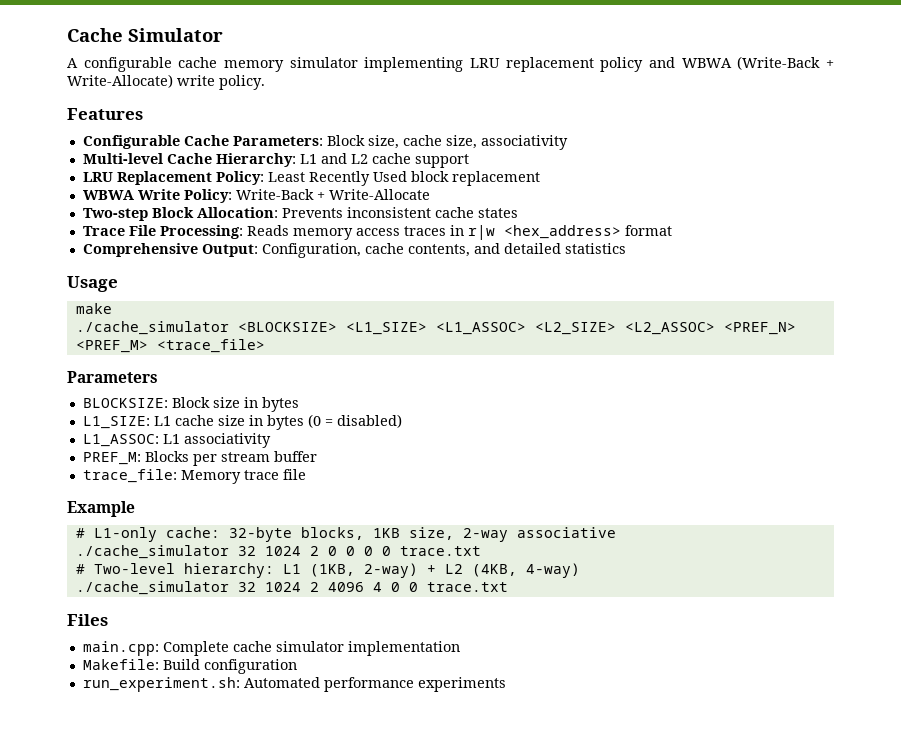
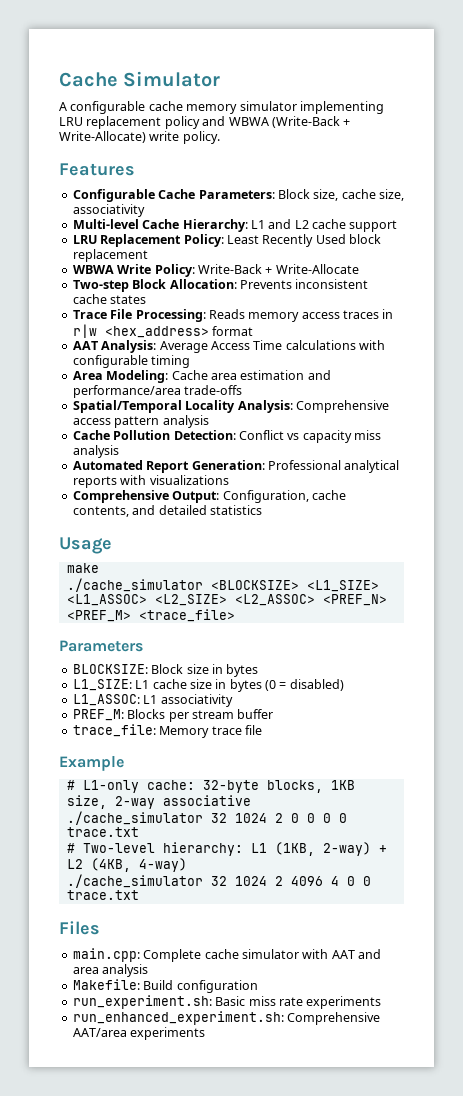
+ AAT Analysis: Average Access Time calculations with configurable timing
+ Area Modeling: Cache area estimation and performance/area trade-offs
+ Spatial/Temporal Locality Analysis: Comprehensive access pattern analysis
+ Cache Pollution Detection: Conflict vs capacity miss analysis
+ Automated Report Generation: Professional analytical reports with visualizations
- main.cpp: Complete cache simulator implementation
+ main.cpp: Complete cache simulator with AAT and area analysis
- run_experiment.sh: Automated performance experiments
+ run_experiment.sh: Basic miss rate experiments
+ run_enhanced_experiment.sh: Comprehensive AAT/area experiments

